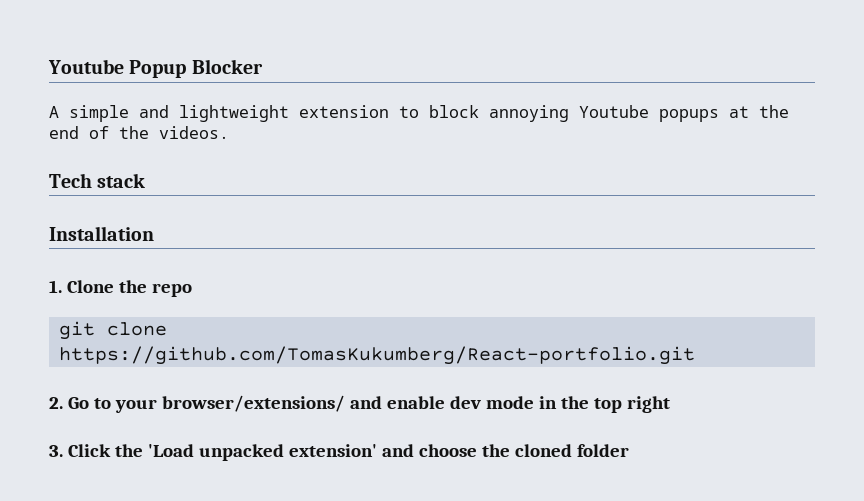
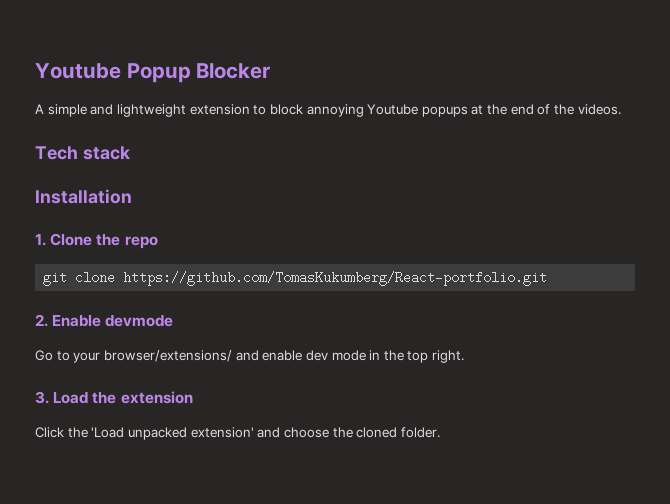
- 2. Go to your browser/extensions/ and enable dev mode in the top right
+ 2. Enable devmode
+ Go to your browser/extensions/ and enable dev mode in the top right.
- 3. Click the 'Load unpacked extension' and choose the cloned folder
+ 3. Load the extension
+ Click the 'Load unpacked extension' and choose the cloned folder.

